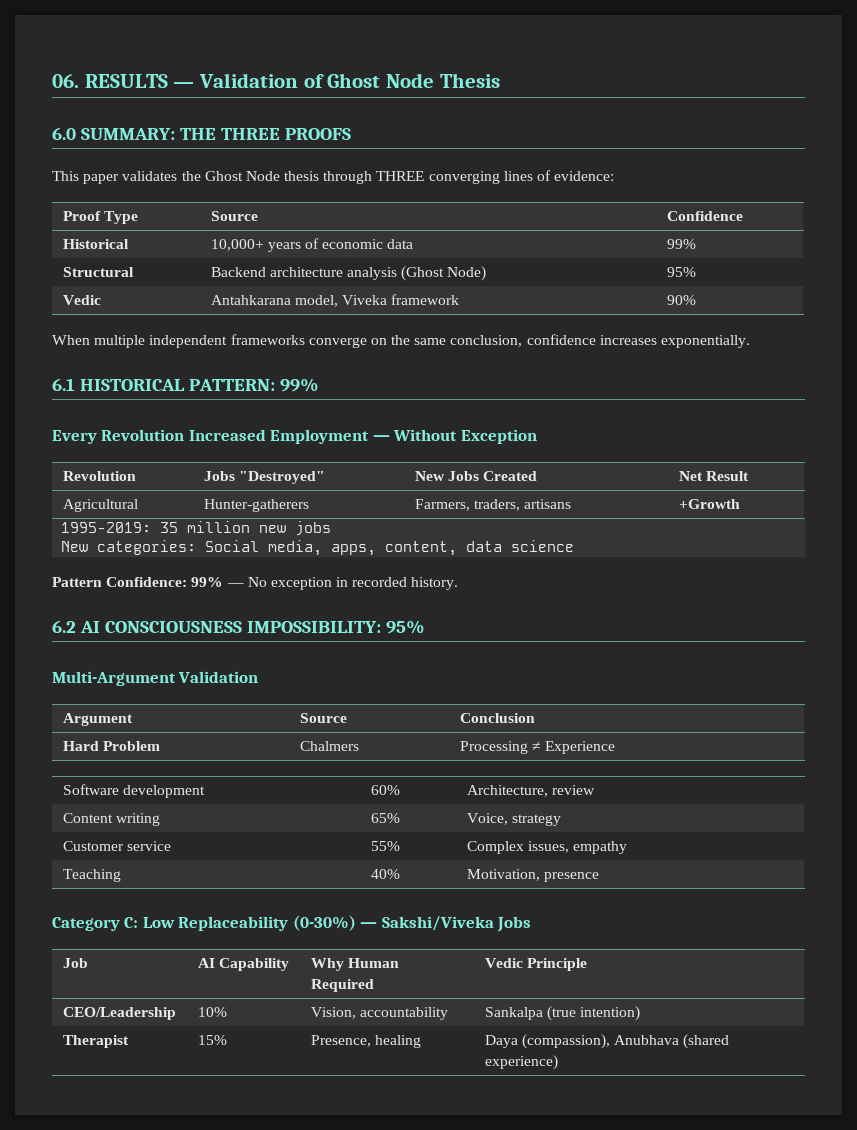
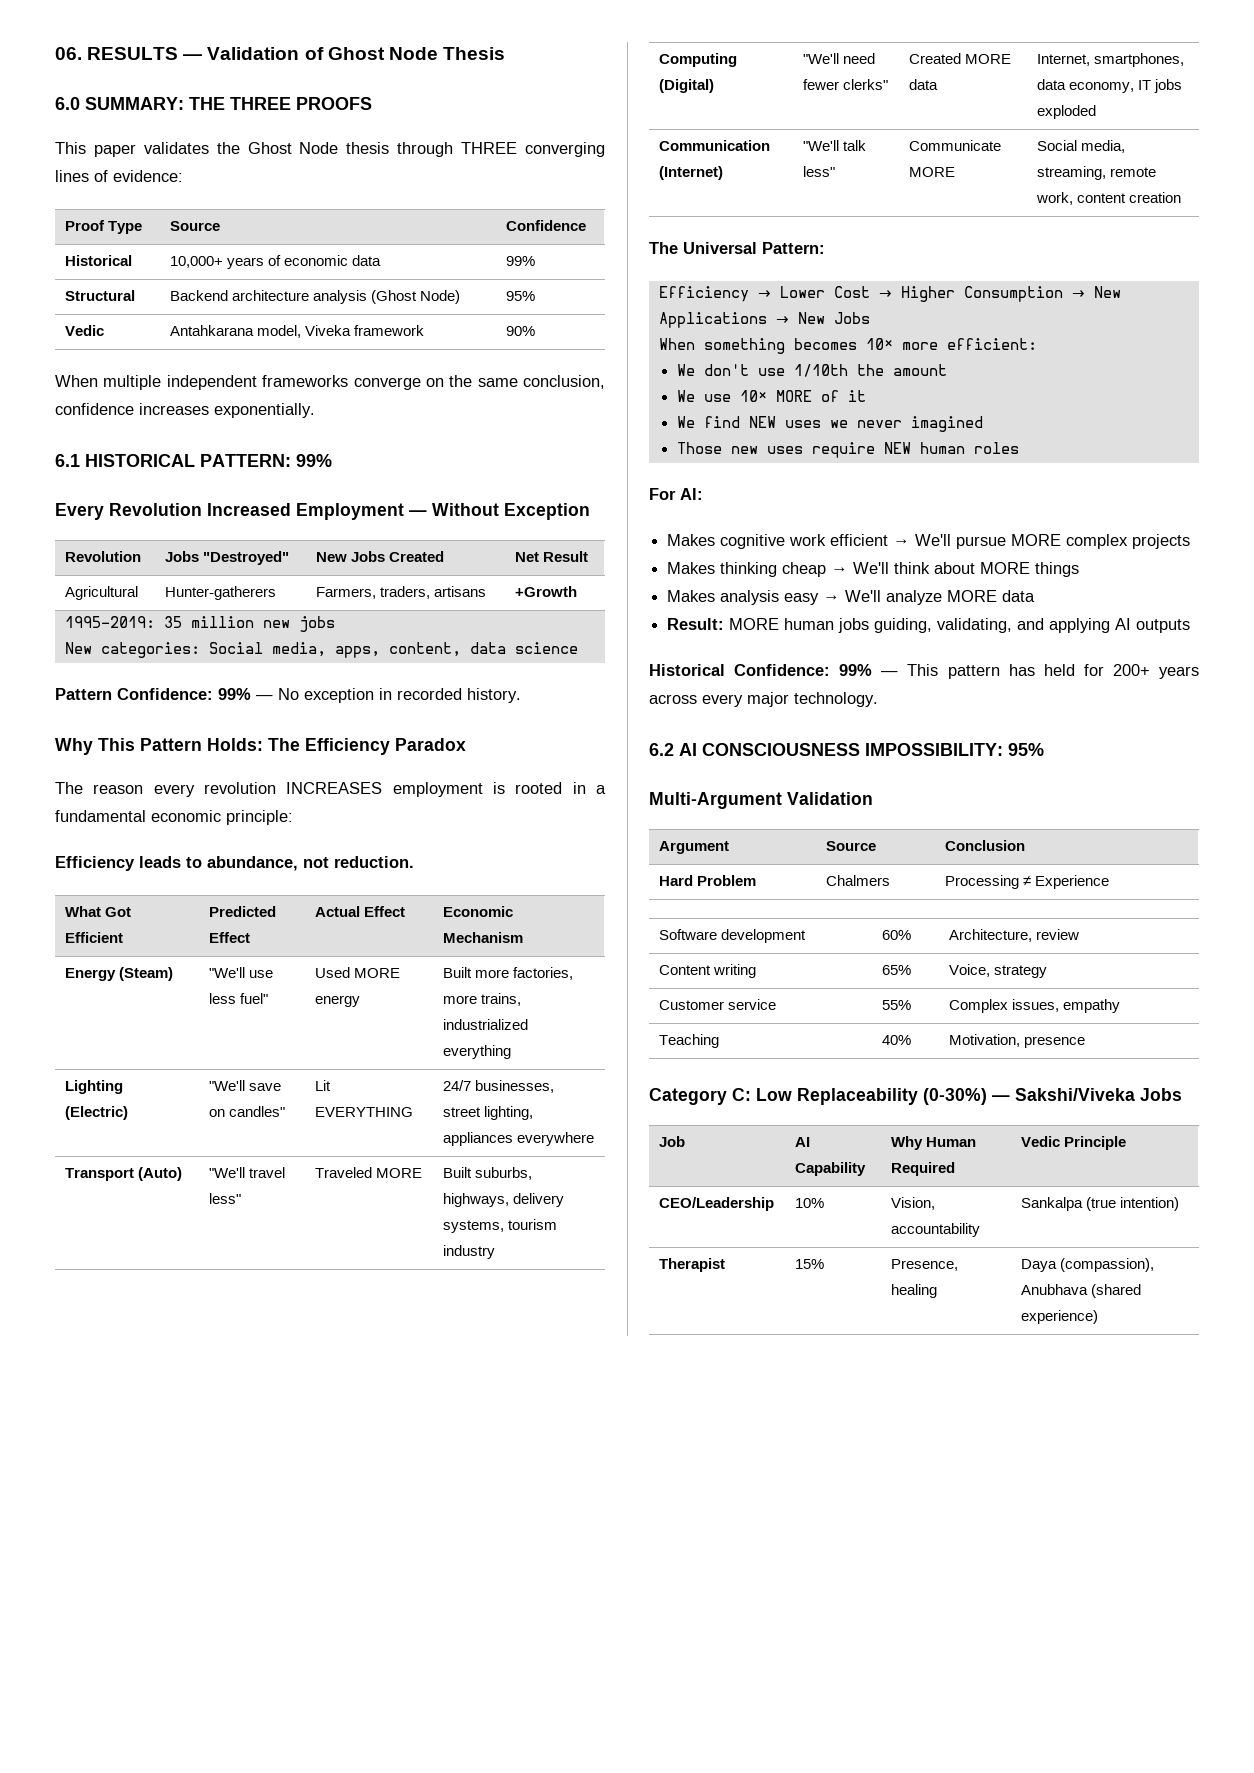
+ Why This Pattern Holds: The Efficiency Paradox
+ The reason every revolution INCREASES employment is rooted in a fundamental economic principle:
+ Efficiency leads to abundance, not reduction.
+ What Got Efficient | Predicted Effect | Actual Effect | Economic Mechanism
+ Energy (Steam) | "We'll use less fuel" | Used MORE energy | Built more factories, more trains, industrialized everything
+ Lighting (Electric) | "We'll save on candles" | Lit EVERYTHING | 24/7 businesses, street lighting, appliances everywhere
+ Transport (Auto) | "We'll travel less" | Traveled MORE | Built suburbs, highways, delivery systems, tourism industry
+ Computing (Digital) | "We'll need fewer clerks" | Created MORE data | Internet, smartphones, data economy, IT jobs exploded
+ Communication (Internet) | "We'll talk less" | Communicate MORE | Social media, streaming, remote work, content creation
+ The Universal Pattern:
+ Efficiency → Lower Cost → Higher Consumption → New Applications → New Jobs
+ When something becomes 10× more efficient:
+ We don't use 1/10th the amount
+ We use 10× MORE of it
+ We find NEW uses we never imagined
+ Those new uses require NEW human roles
+ For AI:
+ Makes cognitive work efficient → We'll pursue MORE complex projects
+ Makes thinking cheap → We'll think about MORE things
+ Makes analysis easy → We'll analyze MORE data
+ Result: MORE human jobs guiding, validating, and applying AI outputs
+ Historical Confidence: 99% — This pattern has held for 200+ years across every major technology.

